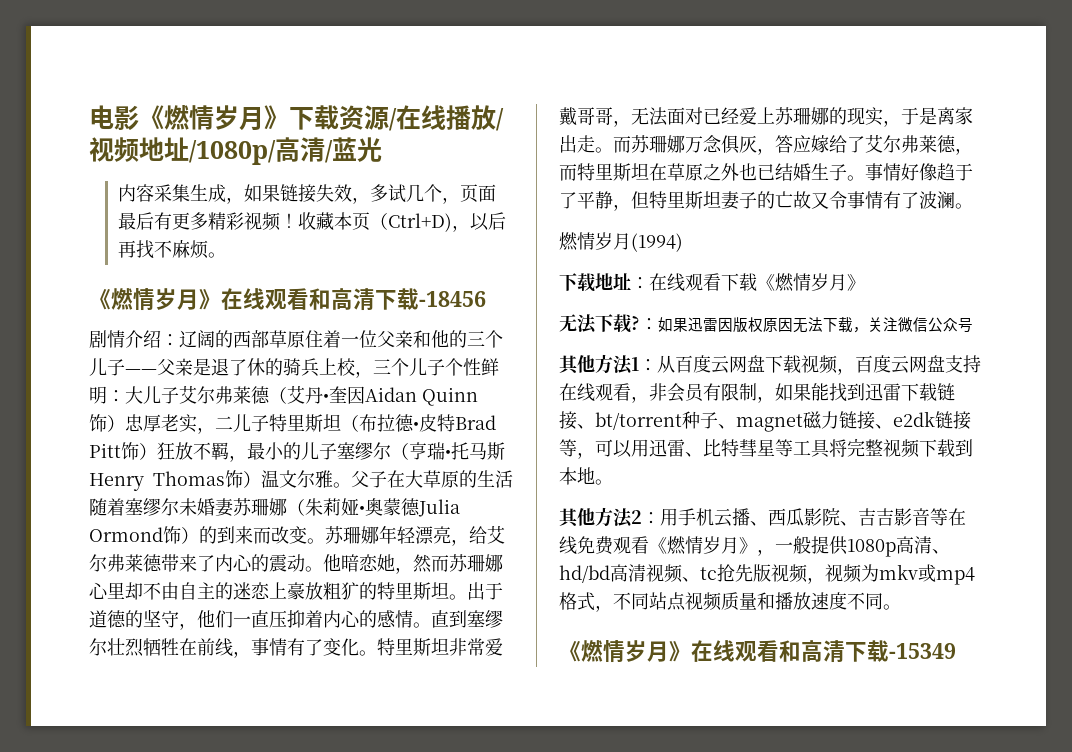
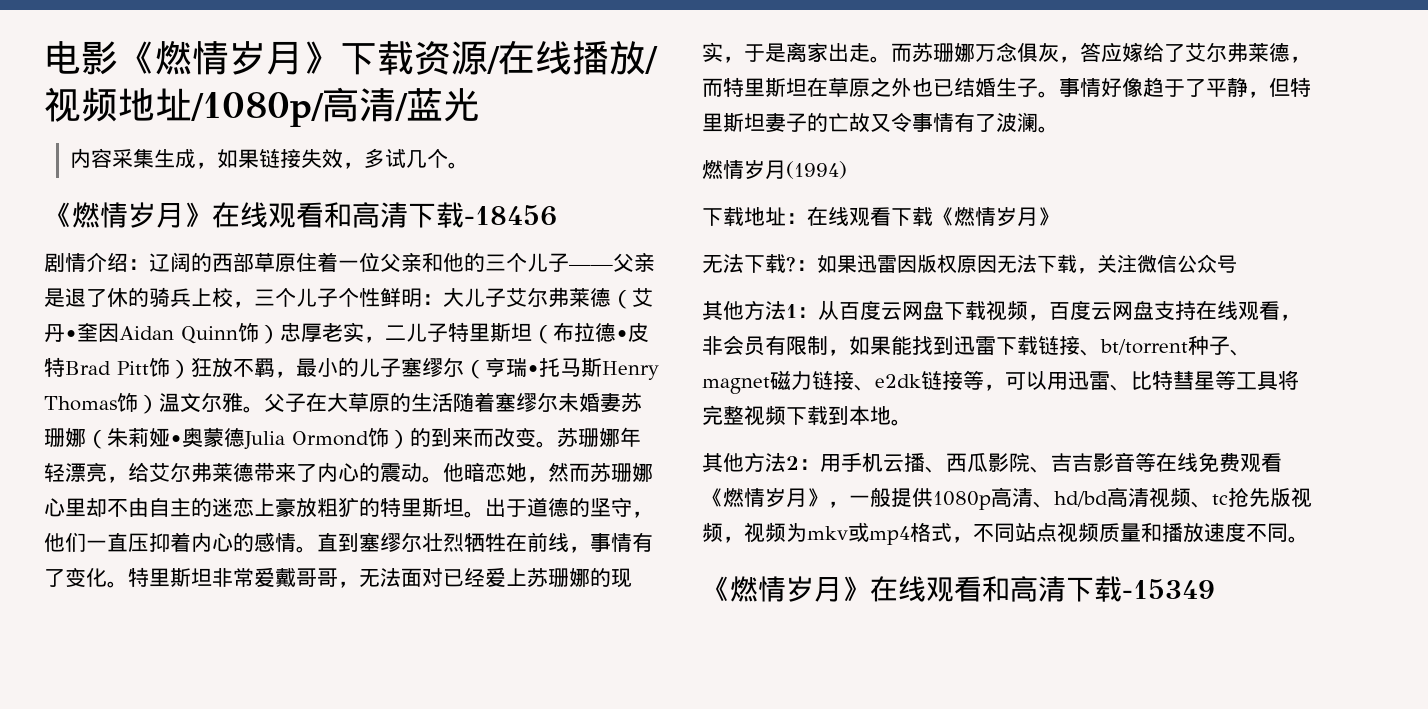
- 内容采集生成，如果链接失效，多试几个，页面最后有更多精彩视频！收藏本页（Ctrl+D)，以后再找不麻烦。
+ 内容采集生成，如果链接失效，多试几个。

